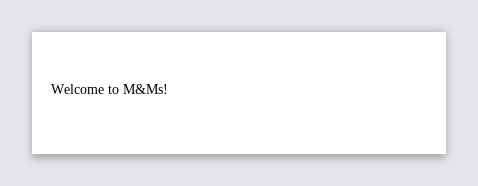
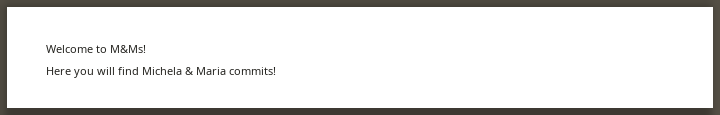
+ Here you will find Michela & Maria commits!

